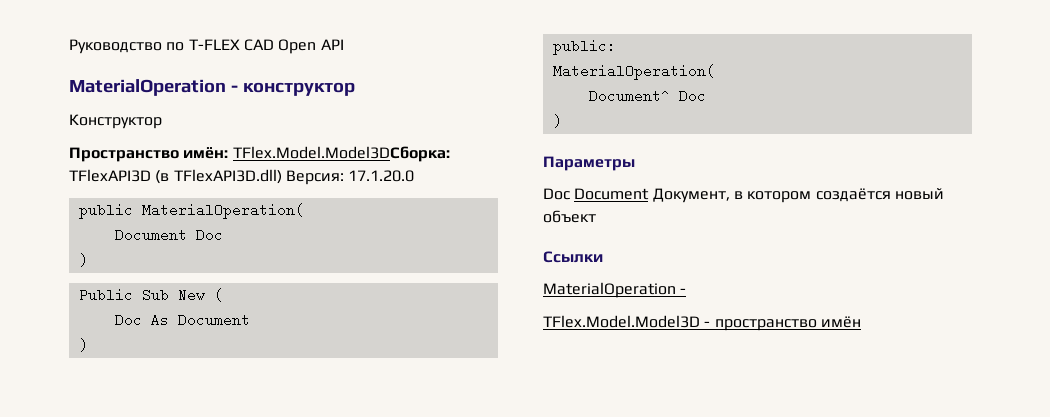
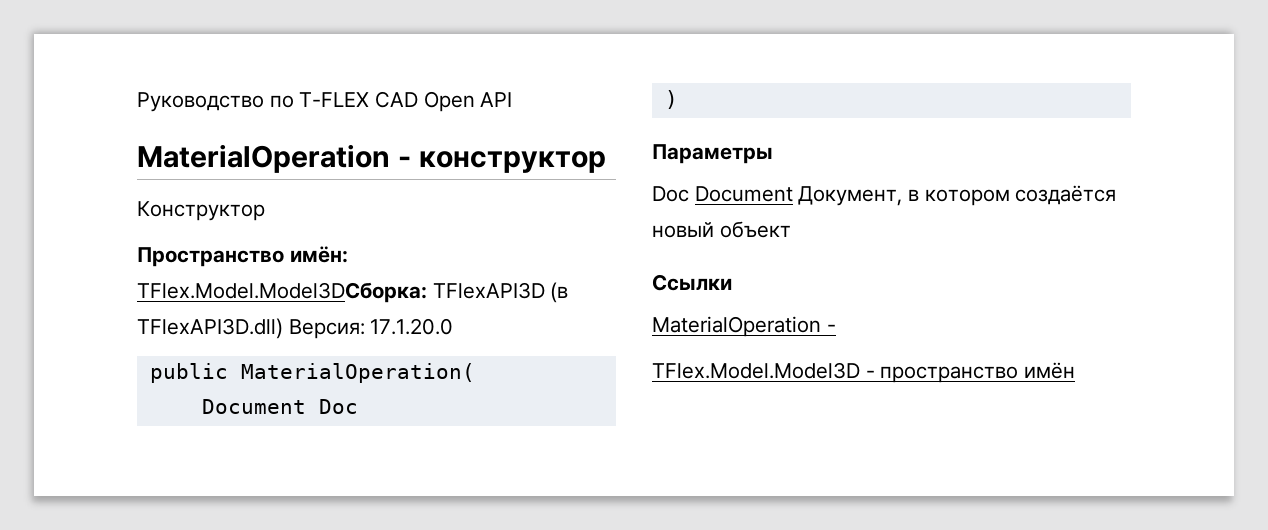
- Public Sub New (
- Doc As Document
- )
- public:
- MaterialOperation(
- Document^ Doc
- )

